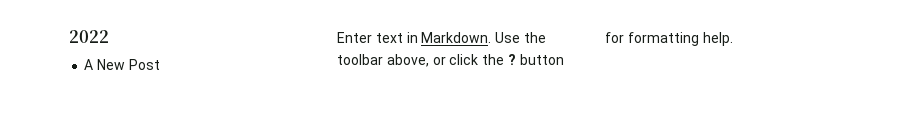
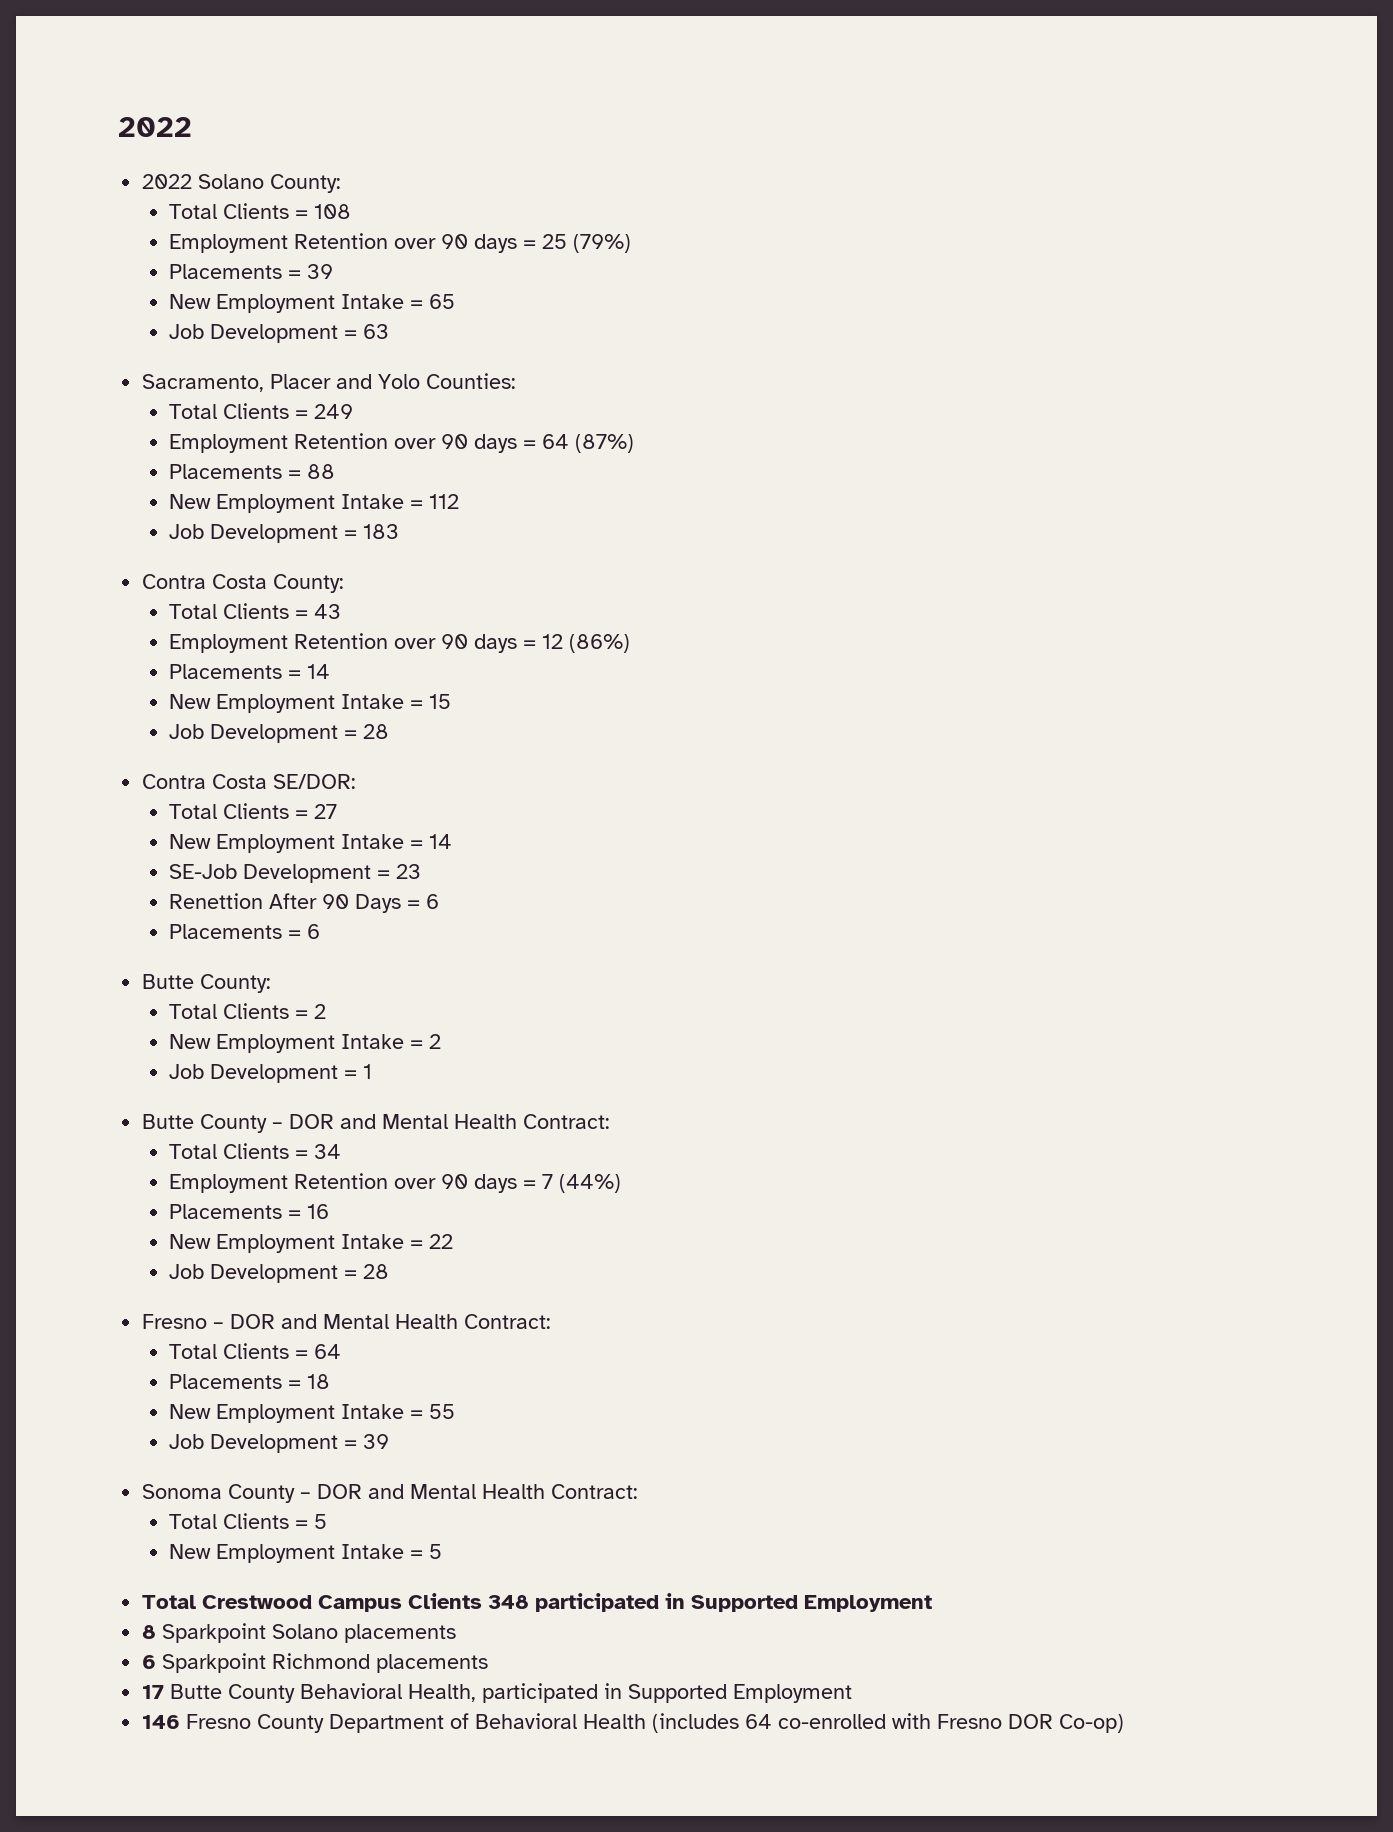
- A New Post
- Enter text in Markdown. Use the toolbar above, or click the ? button for formatting help.
+ 2022 Solano County:
+ Total Clients = 108
+ Employment Retention over 90 days = 25 (79%)
+ Placements = 39
+ New Employment Intake = 65
+ Job Development = 63
+ Sacramento, Placer and Yolo Counties:
+ Total Clients = 249
+ Employment Retention over 90 days = 64 (87%)
+ Placements = 88
+ New Employment Intake = 112
+ Job Development = 183
+ Contra Costa County:
+ Total Clients = 43
+ Employment Retention over 90 days = 12 (86%)
+ Placements = 14
+ New Employment Intake = 15
+ Job Development = 28
+ Contra Costa SE/DOR:
+ Total Clients = 27
+ New Employment Intake = 14
+ SE-Job Development = 23
+ Renettion After 90 Days = 6
+ Placements = 6
+ Butte County:
+ Total Clients = 2
+ New Employment Intake = 2
+ Job Development = 1
+ Butte County – DOR and Mental Health Contract:
+ Total Clients = 34
+ Employment Retention over 90 days = 7 (44%)
+ Placements = 16
+ New Employment Intake = 22
+ Job Development = 28
+ Fresno – DOR and Mental Health Contract:
+ Total Clients = 64
+ Placements = 18
+ New Employment Intake = 55
+ Job Development = 39
+ Sonoma County – DOR and Mental Health Contract:
+ Total Clients = 5
+ New Employment Intake = 5
+ Total Crestwood Campus Clients 348 participated in Supported Employment
+ 8 Sparkpoint Solano placements
+ 6 Sparkpoint Richmond placements
+ 17 Butte County Behavioral Health, participated in Supported Employment
+ 146 Fresno County Department of Behavioral Health (includes 64 co-enrolled with Fresno DOR Co-op)

